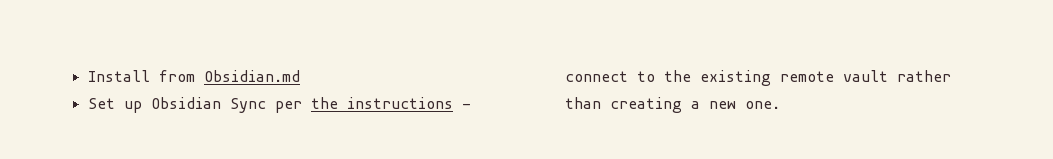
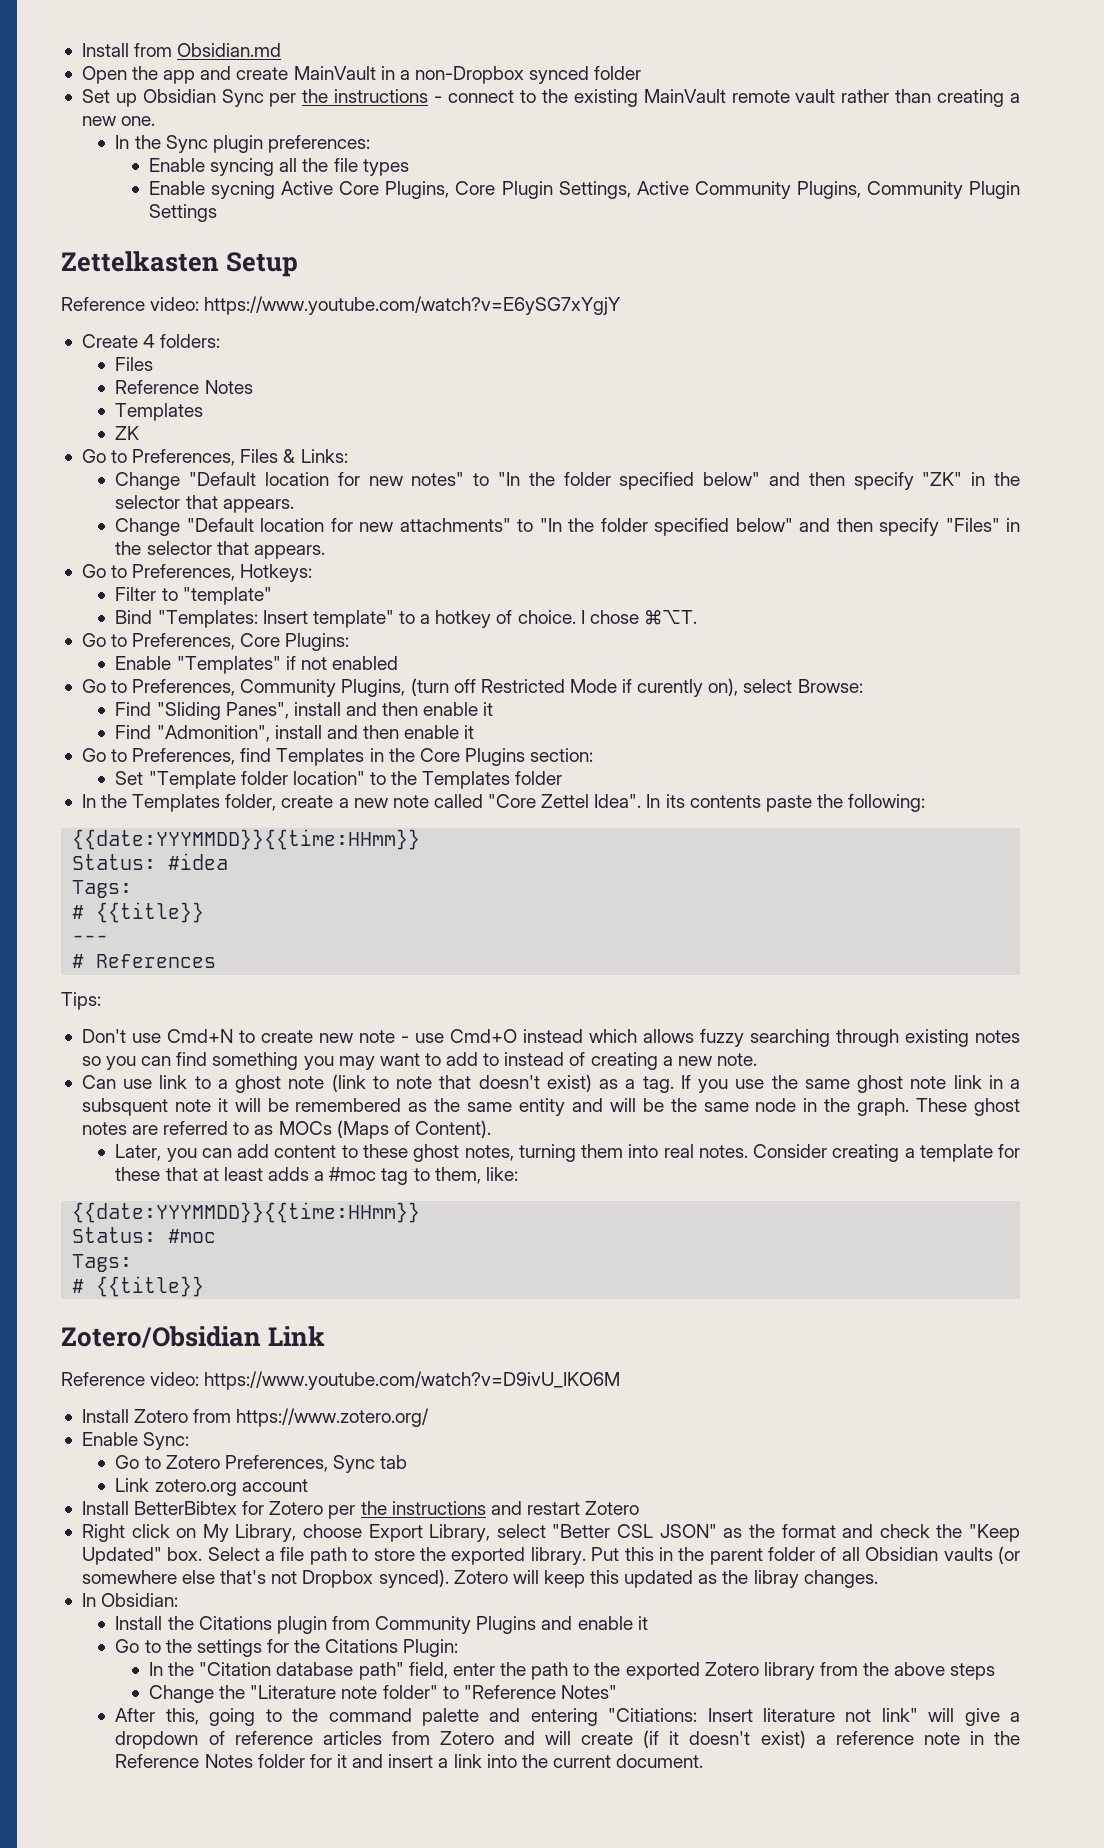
+ Open the app and create MainVault in a non-Dropbox synced folder
- Set up Obsidian Sync per the instructions - connect to the existing remote vault rather than creating a new one.
+ Set up Obsidian Sync per the instructions - connect to the existing MainVault remote vault rather than creating a new one.
+ In the Sync plugin preferences:
+ Enable syncing all the file types
+ Enable sycning Active Core Plugins, Core Plugin Settings, Active Community Plugins, Community Plugin Settings
+ Zettelkasten Setup
+ Reference video: https://www.youtube.com/watch?v=E6ySG7xYgjY
+ Create 4 folders:
+ Files
+ Reference Notes
+ Templates
+ ZK
+ Go to Preferences, Files & Links:
+ Change "Default location for new notes" to "In the folder specified below" and then specify "ZK" in the selector that appears.
+ Change "Default location for new attachments" to "In the folder specified below" and then specify "Files" in the selector that appears.
+ Go to Preferences, Hotkeys:
+ Filter to "template"
+ Bind "Templates: Insert template" to a hotkey of choice. I chose ⌘⌥T.
+ Go to Preferences, Core Plugins:
+ Enable "Templates" if not enabled
+ Go to Preferences, Community Plugins, (turn off Restricted Mode if curently on), select Browse:
+ Find "Sliding Panes", install and then enable it
+ Find "Admonition", install and then enable it
+ Go to Preferences, find Templates in the Core Plugins section:
+ Set "Template folder location" to the Templates folder
+ In the Templates folder, create a new note called "Core Zettel Idea". In its contents paste the following:
+ {{date:YYYMMDD}}{{time:HHmm}}
+ Status: #idea
+ Tags:
+ # {{title}}
+ ---
+ # References
+ Tips:
+ Don't use Cmd+N to create new note - use Cmd+O instead which allows fuzzy searching through existing notes so you can find something you may want to add to instead of creating a new note.
+ Can use link to a ghost note (link to note that doesn't exist) as a tag. If you use the same ghost note link in a subsquent note it will be remembered as the same entity and will be the same node in the graph. These ghost notes are referred to as MOCs (Maps of Content).
+ Later, you can add content to these ghost notes, turning them into real notes. Consider creating a template for these that at least adds a #moc tag to them, like:
+ {{date:YYYMMDD}}{{time:HHmm}}
+ Status: #moc
+ Tags:
+ # {{title}}
+ Zotero/Obsidian Link
+ Reference video: https://www.youtube.com/watch?v=D9ivU_IKO6M
+ Install Zotero from https://www.zotero.org/
+ Enable Sync:
+ Go to Zotero Preferences, Sync tab
+ Link zotero.org account
+ Install BetterBibtex for Zotero per the instructions and restart Zotero
+ Right click on My Library, choose Export Library, select "Better CSL JSON" as the format and check the "Keep Updated" box. Select a file path to store the exported library. Put this in the parent folder of all Obsidian vaults (or somewhere else that's not Dropbox synced). Zotero will keep this updated as the libray changes.
+ In Obsidian:
+ Install the Citations plugin from Community Plugins and enable it
+ Go to the settings for the Citations Plugin:
+ In the "Citation database path" field, enter the path to the exported Zotero library from the above steps
+ Change the "Literature note folder" to "Reference Notes"
+ After this, going to the command palette and entering "Citiations: Insert literature not link" will give a dropdown of reference articles from Zotero and will create (if it doesn't exist) a reference note in the Reference Notes folder for it and insert a link into the current document.

